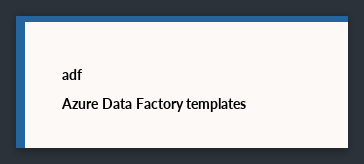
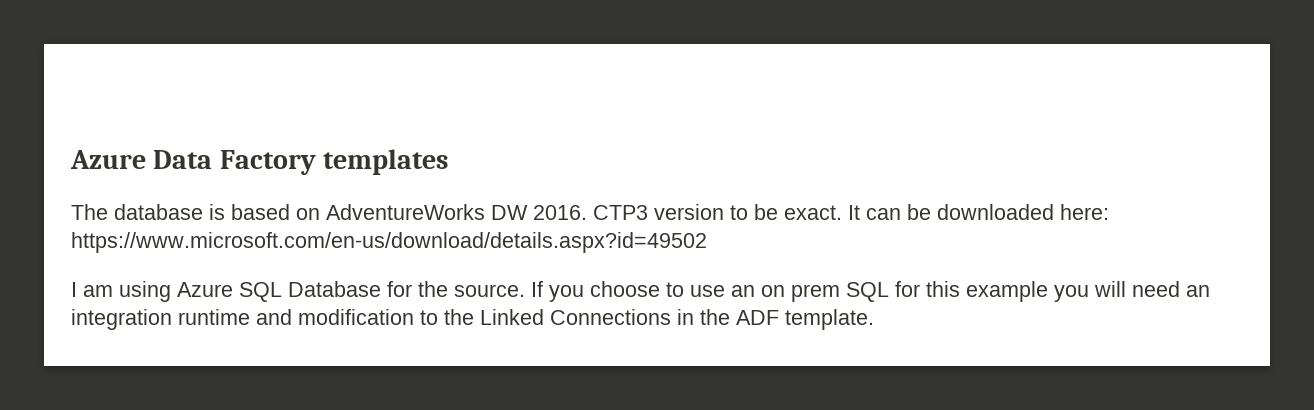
- adf
+ The database is based on AdventureWorks DW 2016. CTP3 version to be exact. It can be downloaded here: https://www.microsoft.com/en-us/download/details.aspx?id=49502
+ I am using Azure SQL Database for the source. If you choose to use an on prem SQL for this example you will need an integration runtime and modification to the Linked Connections in the ADF template.

